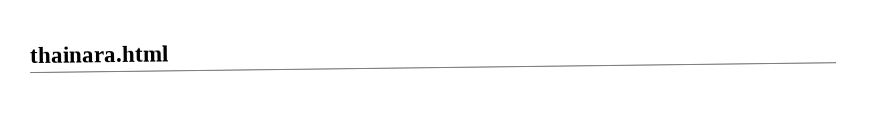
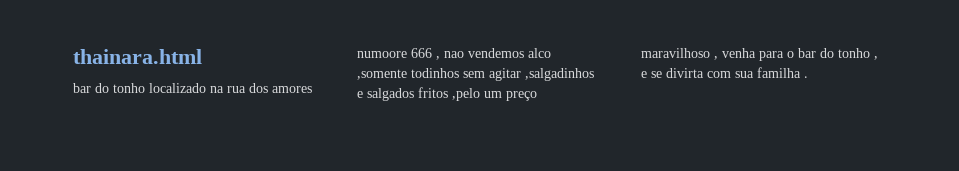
+ bar do tonho localizado na rua dos amores numoore 666 , nao vendemos alco ,somente todinhos sem agitar ,salgadinhos e salgados fritos ,pelo um preço maravilhoso , venha para o bar do tonho , e se divirta com sua familha .

